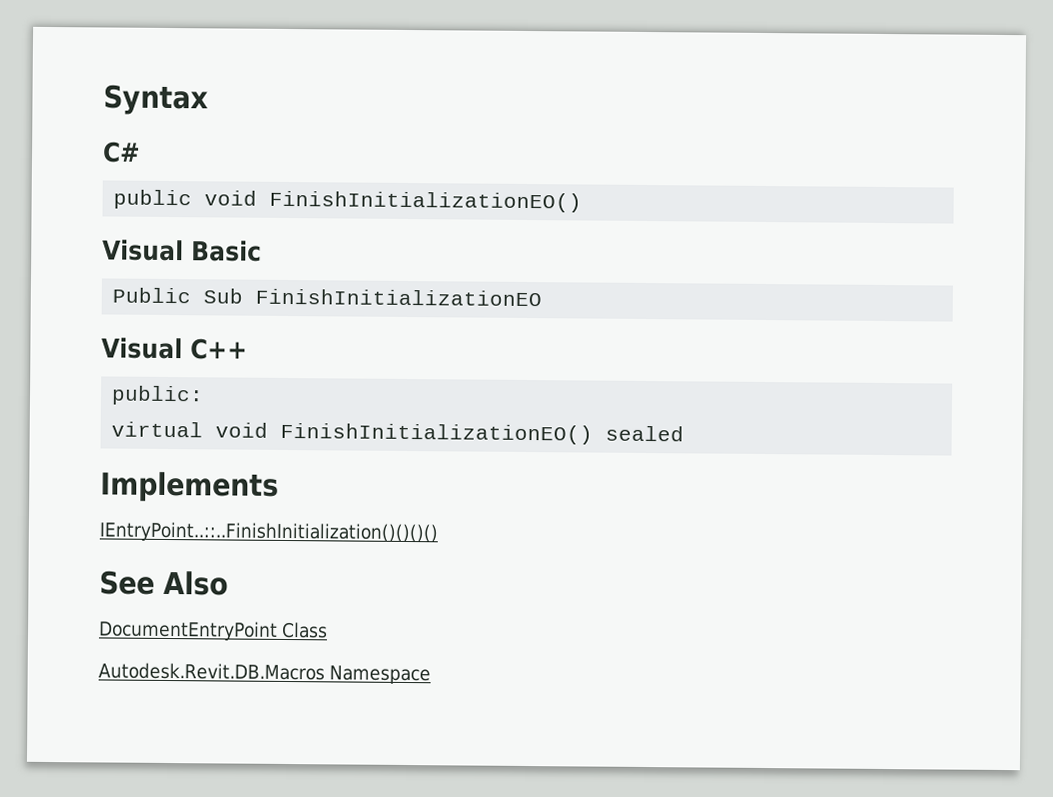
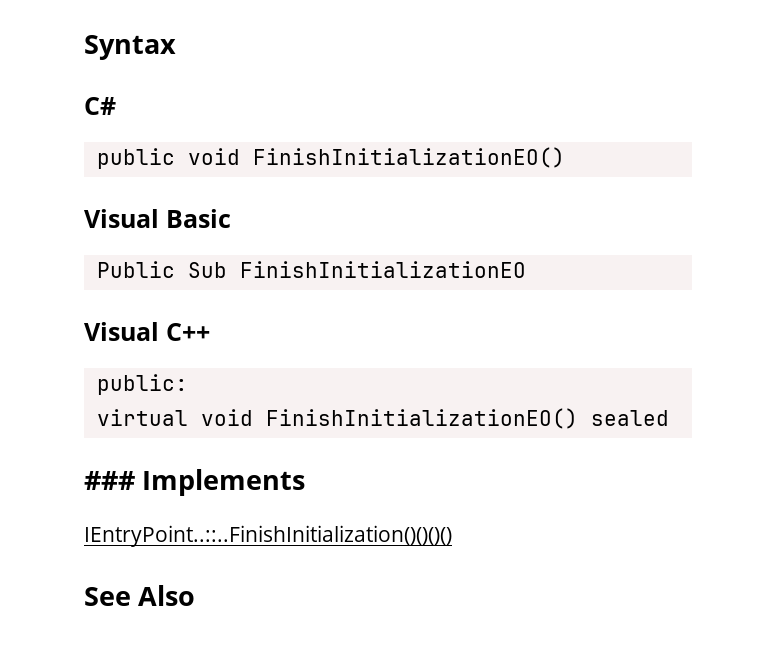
- Implements
+ ### Implements
- DocumentEntryPoint Class
- Autodesk.Revit.DB.Macros Namespace

